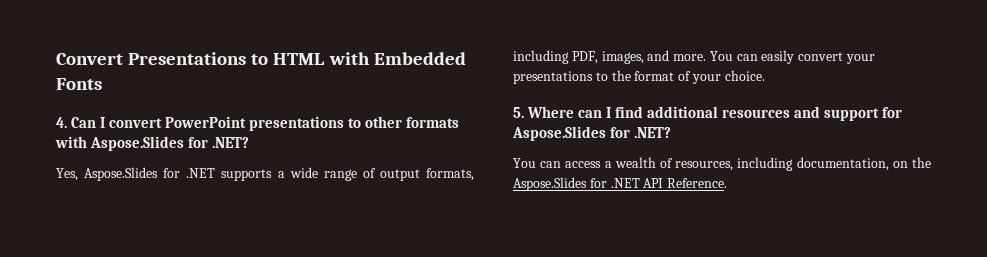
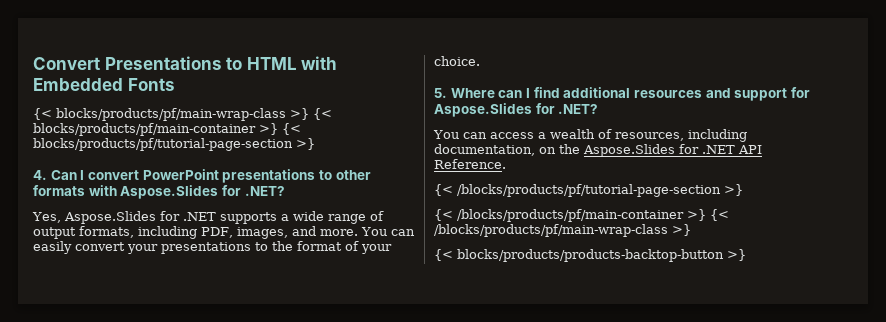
+ {< blocks/products/pf/main-wrap-class >} {< blocks/products/pf/main-container >} {< blocks/products/pf/tutorial-page-section >}
+ {< /blocks/products/pf/tutorial-page-section >}
+ {< /blocks/products/pf/main-container >} {< /blocks/products/pf/main-wrap-class >}
+ {< blocks/products/products-backtop-button >}

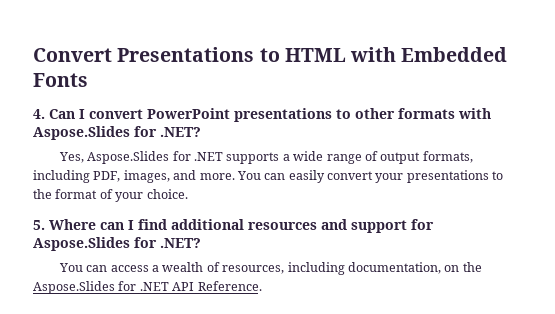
- {< blocks/products/pf/main-wrap-class >} {< blocks/products/pf/main-container >} {< blocks/products/pf/tutorial-page-section >}
- {< /blocks/products/pf/tutorial-page-section >}
- {< /blocks/products/pf/main-container >} {< /blocks/products/pf/main-wrap-class >}
- {< blocks/products/products-backtop-button >}

